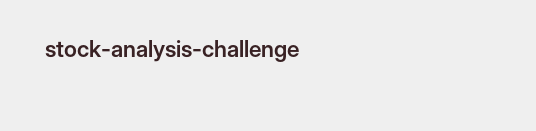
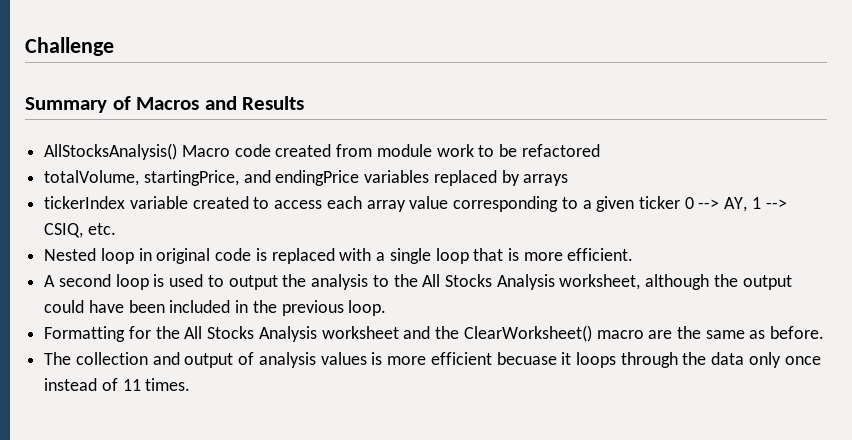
- stock-analysis-challenge
+ Challenge
+ Summary of Macros and Results
+ AllStocksAnalysis() Macro code created from module work to be refactored
+ totalVolume, startingPrice, and endingPrice variables replaced by arrays
+ tickerIndex variable created to access each array value corresponding to a given ticker 0 --> AY, 1 --> CSIQ, etc.
+ Nested loop in original code is replaced with a single loop that is more efficient.
+ A second loop is used to output the analysis to the All Stocks Analysis worksheet, although the output could have been included in the previous loop.
+ Formatting for the All Stocks Analysis worksheet and the ClearWorksheet() macro are the same as before.
+ The collection and output of analysis values is more efficient becuase it loops through the data only once instead of 11 times.

